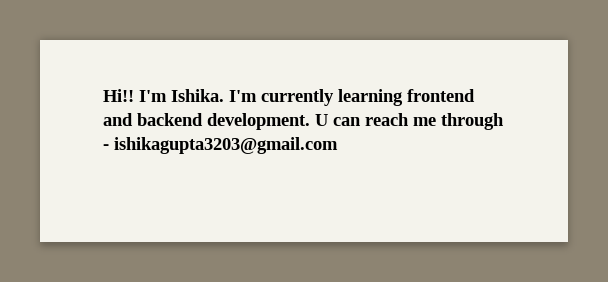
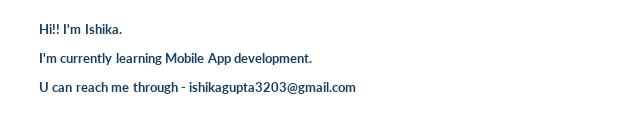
- I'm Ishika. I'm currently learning frontend and backend development. U can reach me through - ishikagupta3203@gmail.com
+ I'm Ishika.
+ I'm currently learning Mobile App development.
+ U can reach me through - ishikagupta3203@gmail.com

